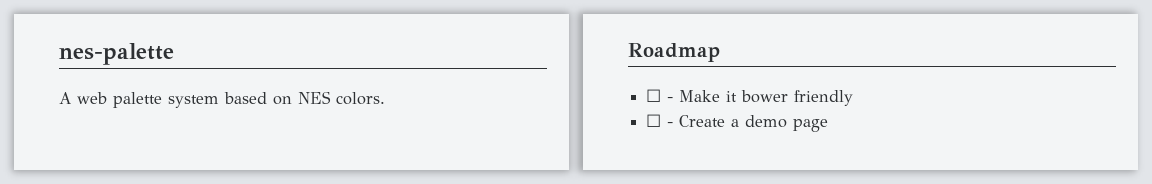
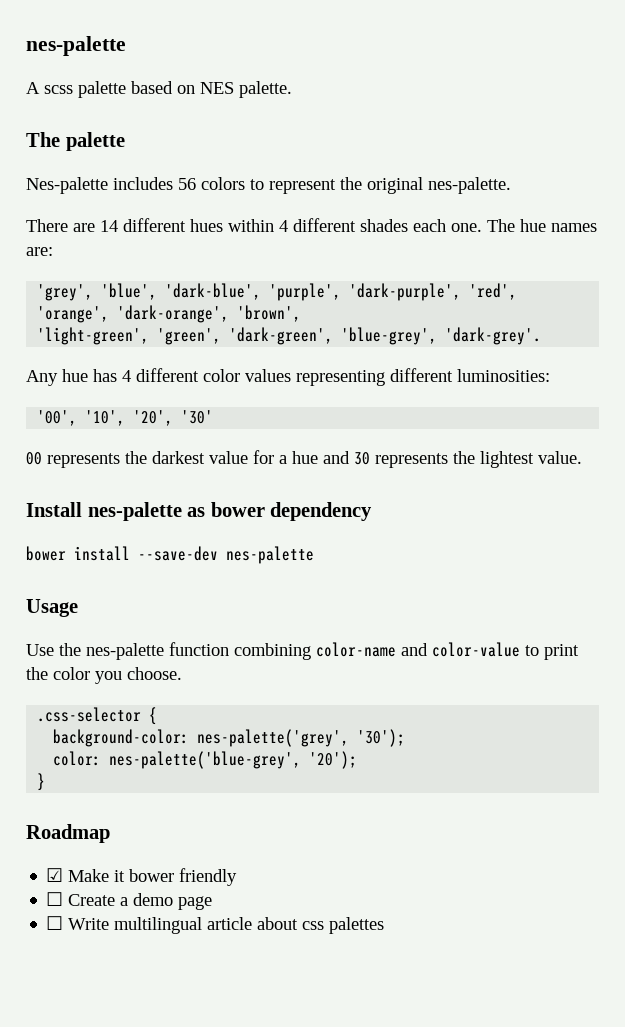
- A web palette system based on NES colors.
+ A scss palette based on NES palette.
+ The palette
+ Nes-palette includes 56 colors to represent the original nes-palette.
+ There are 14 different hues within 4 different shades each one. The hue names are:
+ 'grey', 'blue', 'dark-blue', 'purple', 'dark-purple', 'red', 'orange', 'dark-orange', 'brown',
+ 'light-green', 'green', 'dark-green', 'blue-grey', 'dark-grey'.
+ Any hue has 4 different color values representing different luminosities:
+ '00', '10', '20', '30'
+ 00 represents the darkest value for a hue and 30 represents the lightest value.
+ Install nes-palette as bower dependency
+ bower install --save-dev nes-palette
+ Usage
+ Use the nes-palette function combining color-name and color-value to print the color you choose.
+ .css-selector {
+ background-color: nes-palette('grey', '30');
+ color: nes-palette('blue-grey', '20');
+ }
- ☐ - Make it bower friendly
+ ☑ Make it bower friendly
- ☐ - Create a demo page
+ ☐ Create a demo page
+ ☐ Write multilingual article about css palettes

